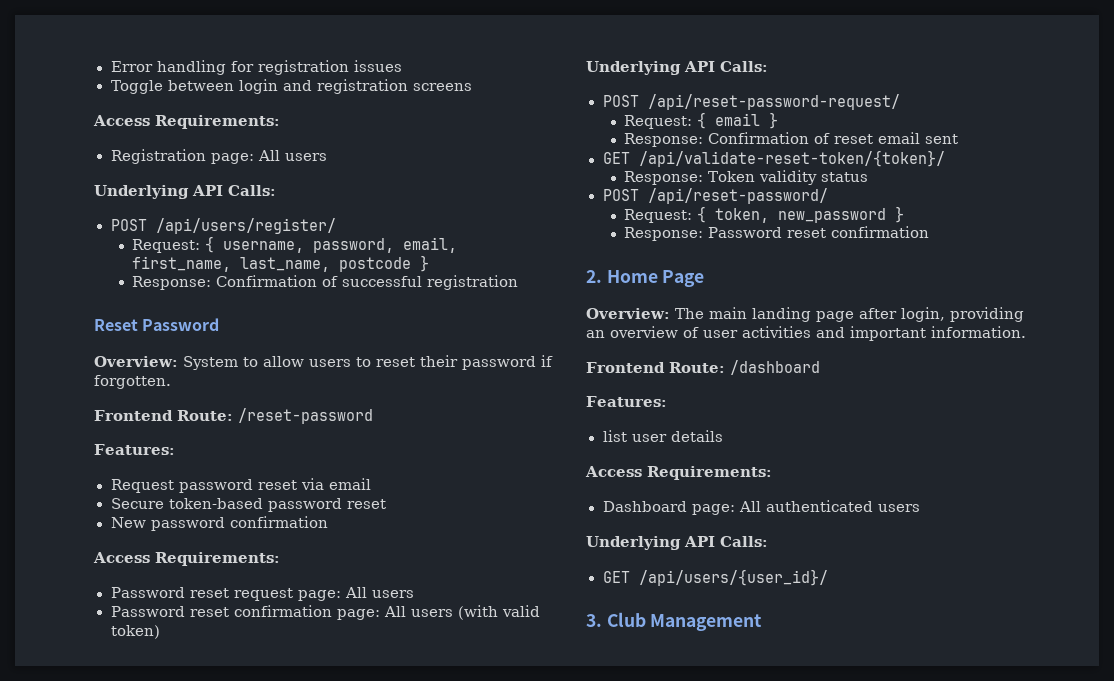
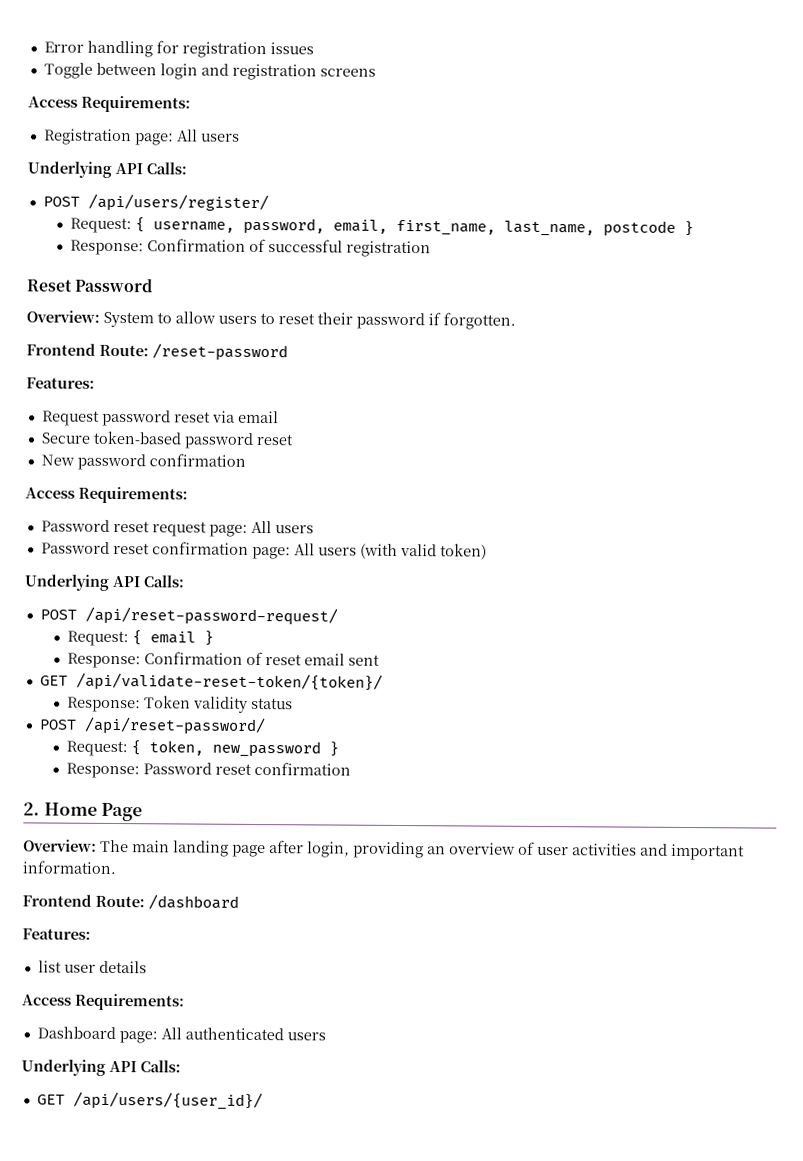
- 3. Club Management

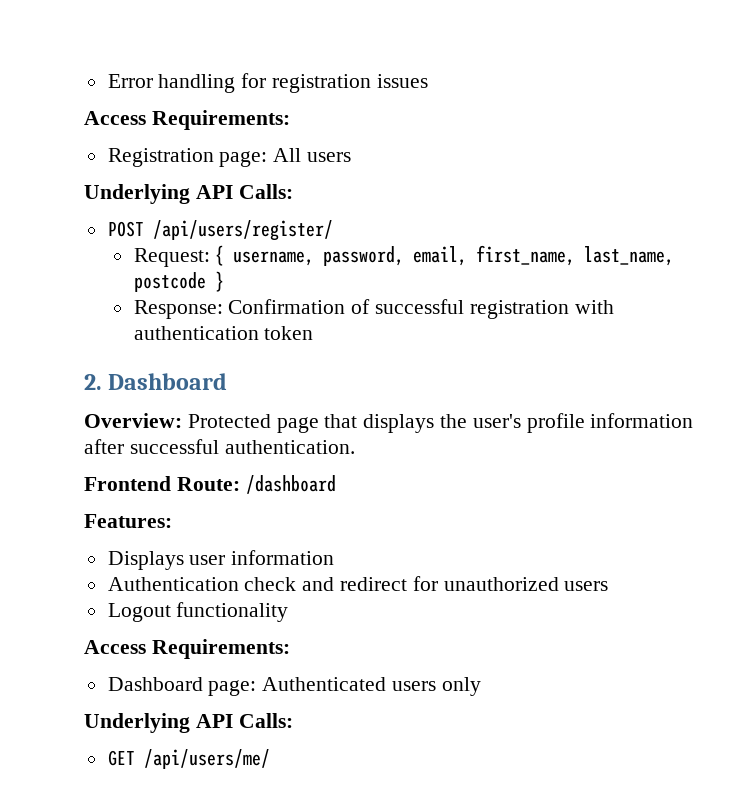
- Toggle between login and registration screens
- Response: Confirmation of successful registration
- Reset Password
- Overview: System to allow users to reset their password if forgotten.
- Frontend Route: /reset-password
- Features:
- Request password reset via email
- Secure token-based password reset
- New password confirmation
- Access Requirements:
- Password reset request page: All users
- Password reset confirmation page: All users (with valid token)
- Underlying API Calls:
- POST /api/reset-password-request/
- Request: { email }
- Response: Confirmation of reset email sent
- GET /api/validate-reset-token/{token}/
- Response: Token validity status
- POST /api/reset-password/
- Request: { token, new_password }
- Response: Password reset confirmation
- 2. Home Page
- Overview: The main landing page after login, providing an overview of user activities and important information.
+ Response: Confirmation of successful registration with authentication token
+ 2. Dashboard
+ Overview: Protected page that displays the user's profile information after successful authentication.
  Frontend Route: /dashboard
  Features:
- list user details
+ Displays user information
+ Authentication check and redirect for unauthorized users
+ Logout functionality
- Dashboard page: All authenticated users
+ Dashboard page: Authenticated users only
- GET /api/users/{user_id}/
+ GET /api/users/me/

